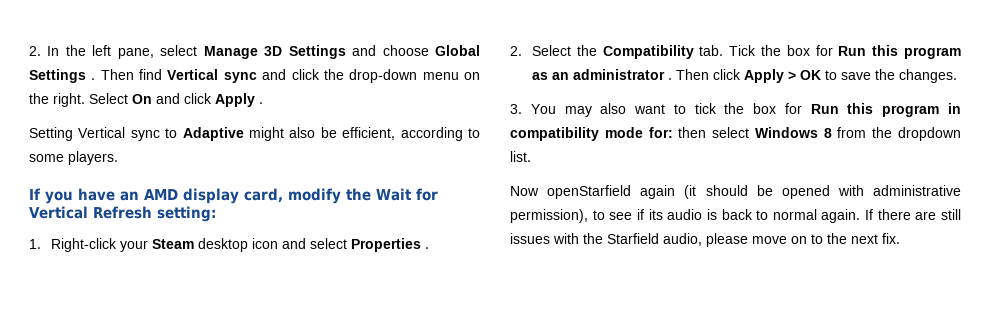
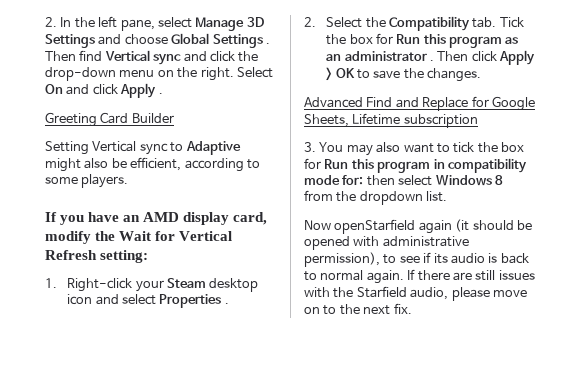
+ Greeting Card Builder
+ Advanced Find and Replace for Google Sheets, Lifetime subscription

